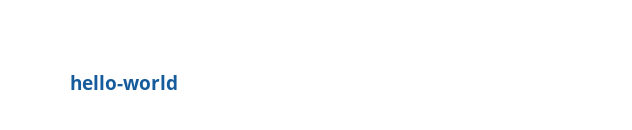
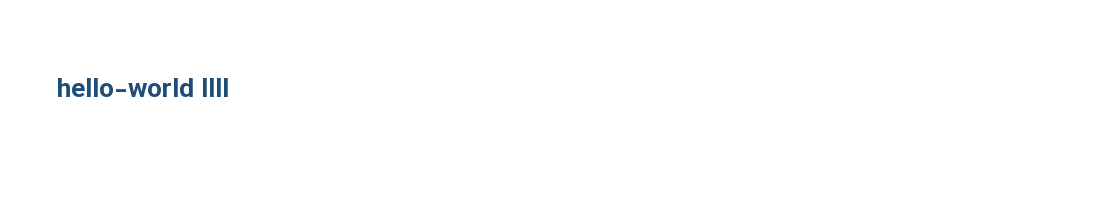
- hello-world
+ hello-world llll

